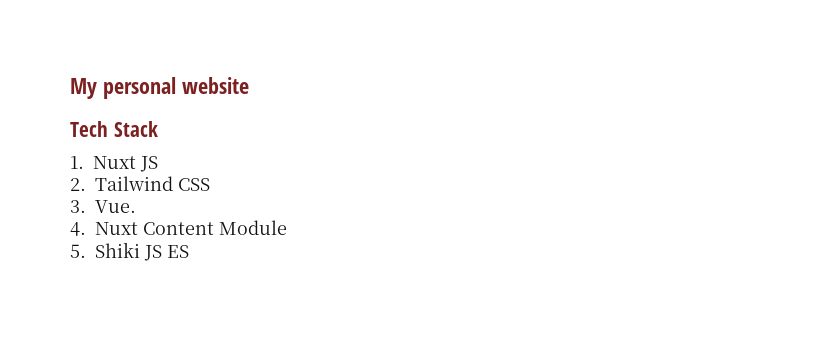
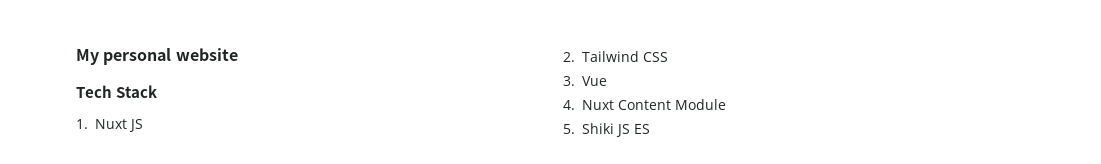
- 3. Vue.
+ 3. Vue

